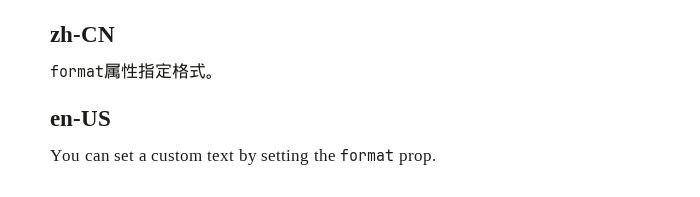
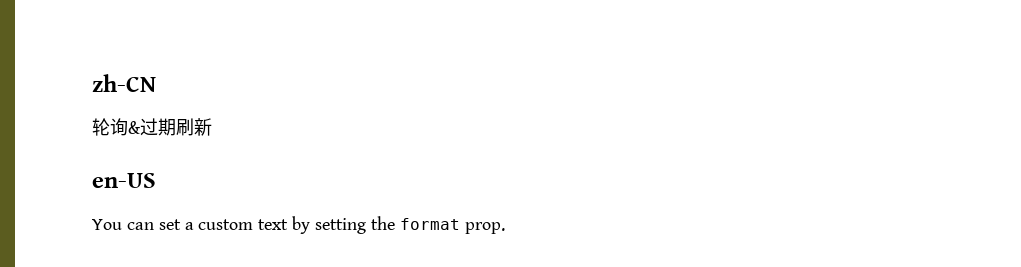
- format属性指定格式。
+ 轮询&过期刷新

